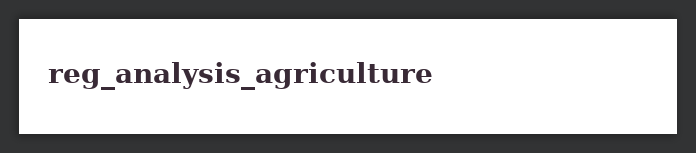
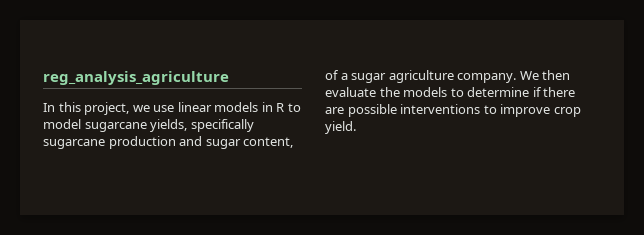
+ In this project, we use linear models in R to model sugarcane yields, specifically sugarcane production and sugar content, of a sugar agriculture company. We then evaluate the models to determine if there are possible interventions to improve crop yield.

